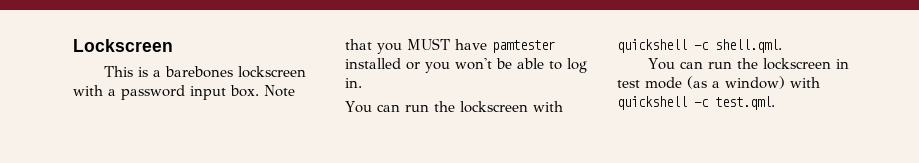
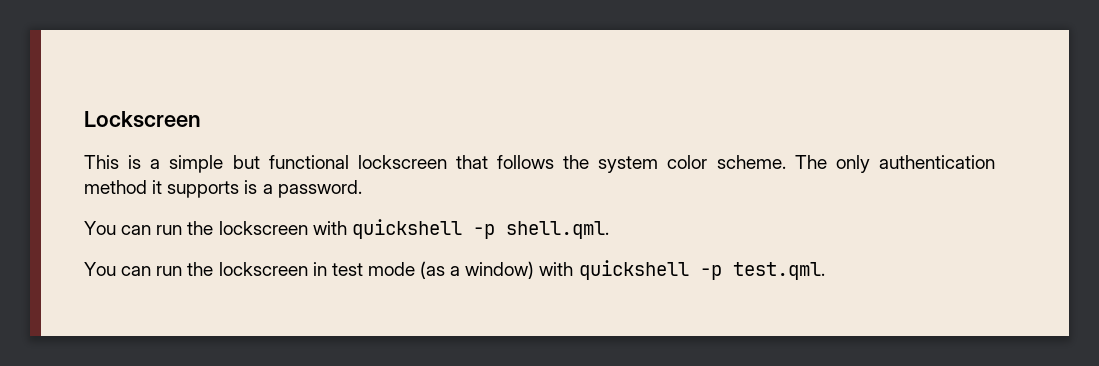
- This is a barebones lockscreen with a password input box. Note that you MUST have pamtester installed or you won't be able to log in.
+ This is a simple but functional lockscreen that follows the system color scheme. The only authentication method it supports is a password.
- You can run the lockscreen with quickshell -c shell.qml.
+ You can run the lockscreen with quickshell -p shell.qml.
- You can run the lockscreen in test mode (as a window) with quickshell -c test.qml.
+ You can run the lockscreen in test mode (as a window) with quickshell -p test.qml.

